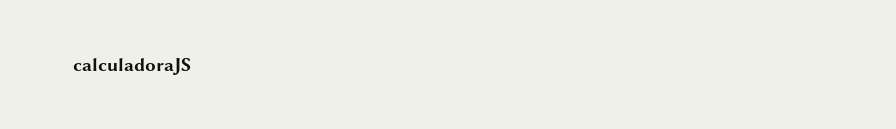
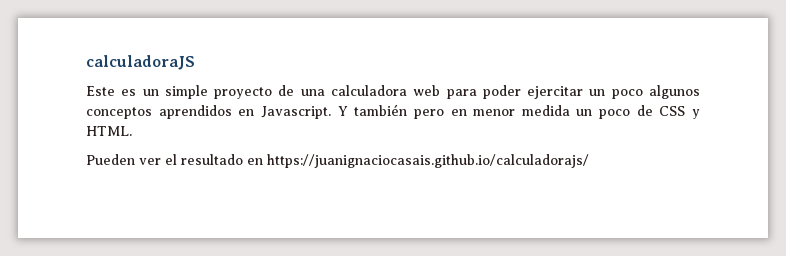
+ Este es un simple proyecto de una calculadora web para poder ejercitar un poco algunos conceptos aprendidos en Javascript. Y también pero en menor medida un poco de CSS y HTML.
+ Pueden ver el resultado en https://juanignaciocasais.github.io/calculadorajs/

